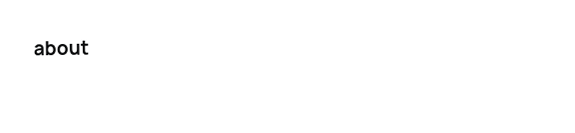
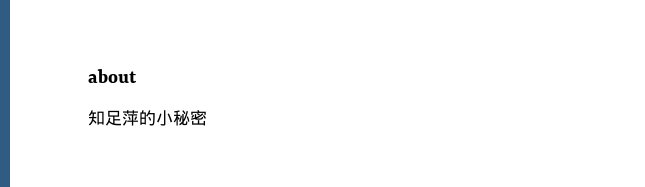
+ 知足萍的小秘密

